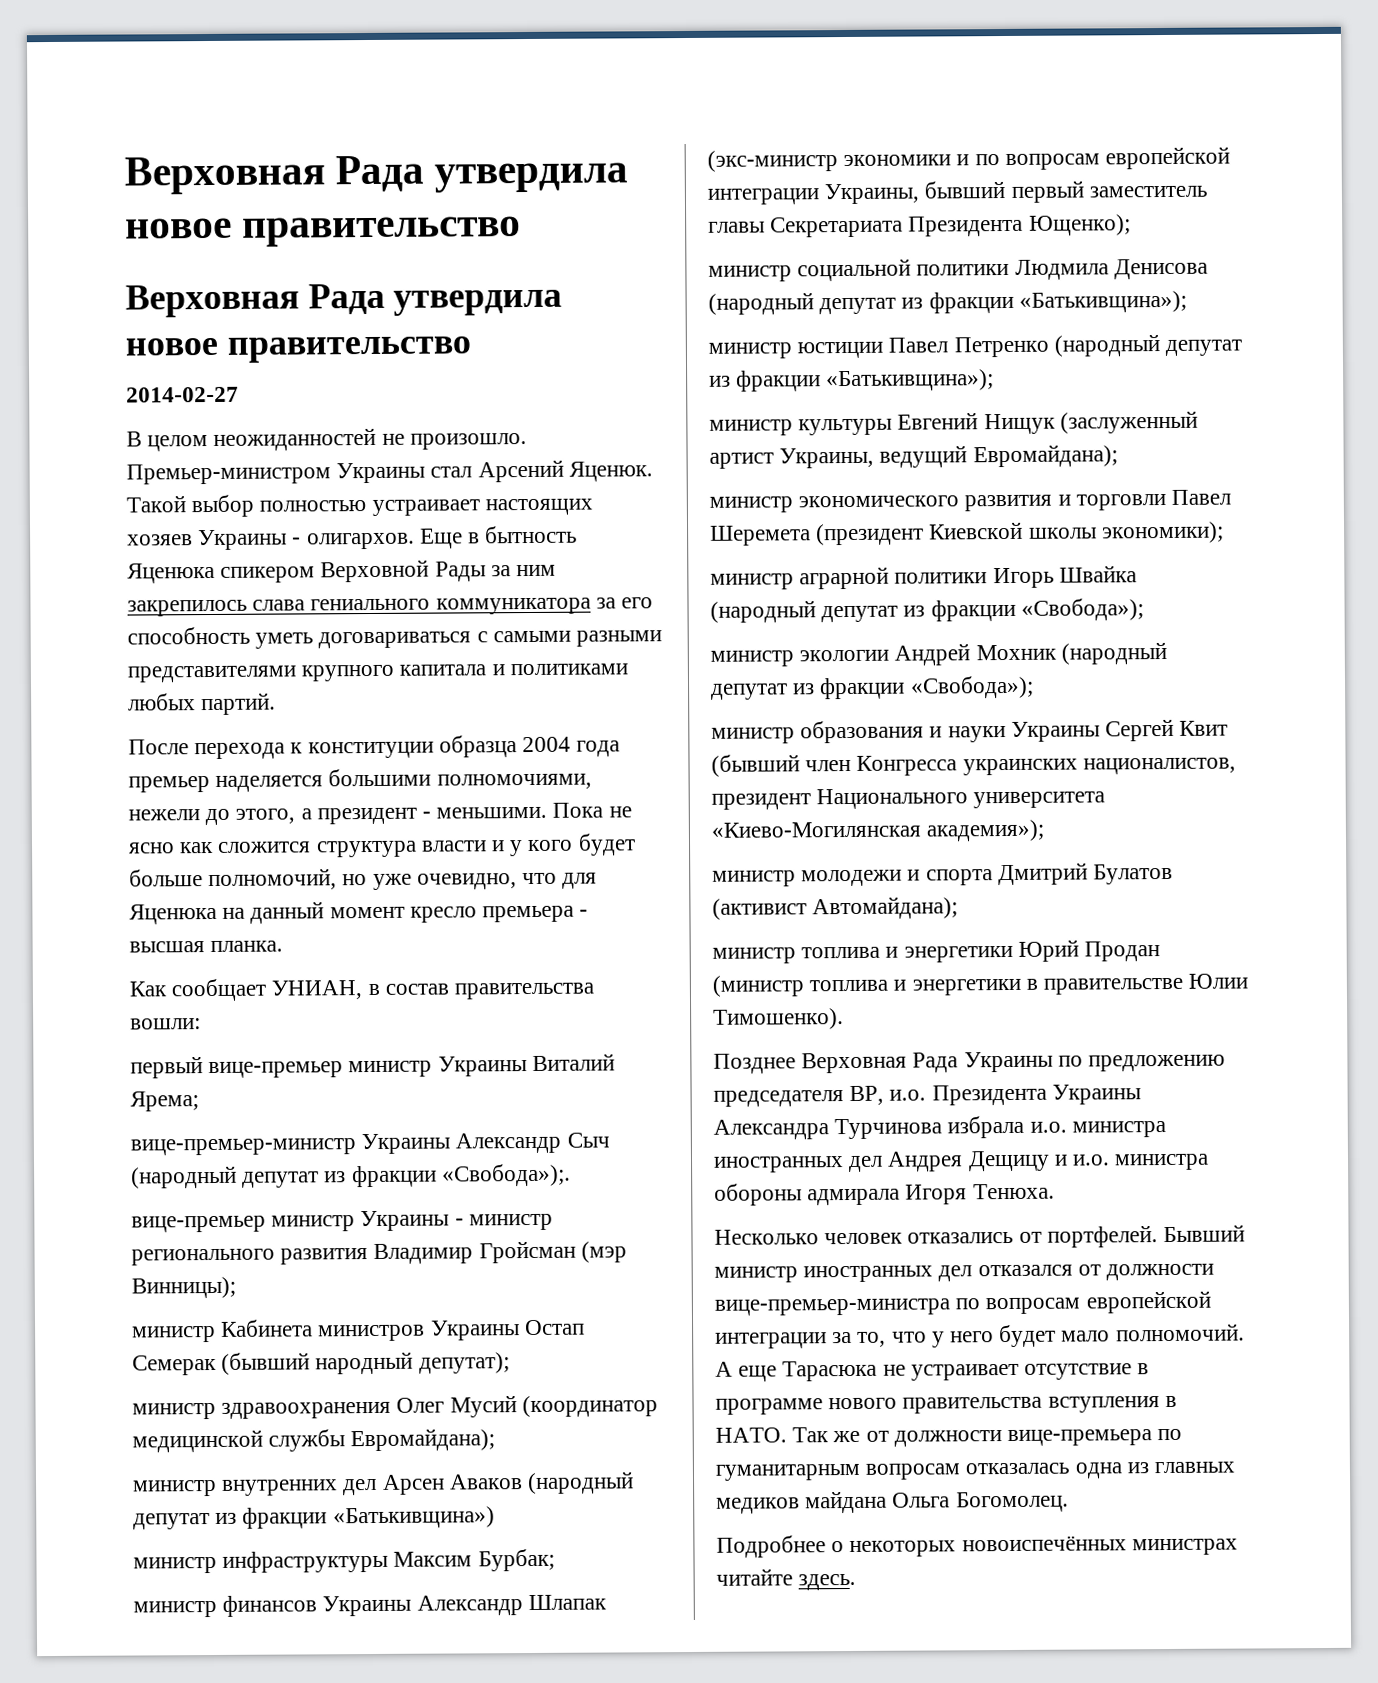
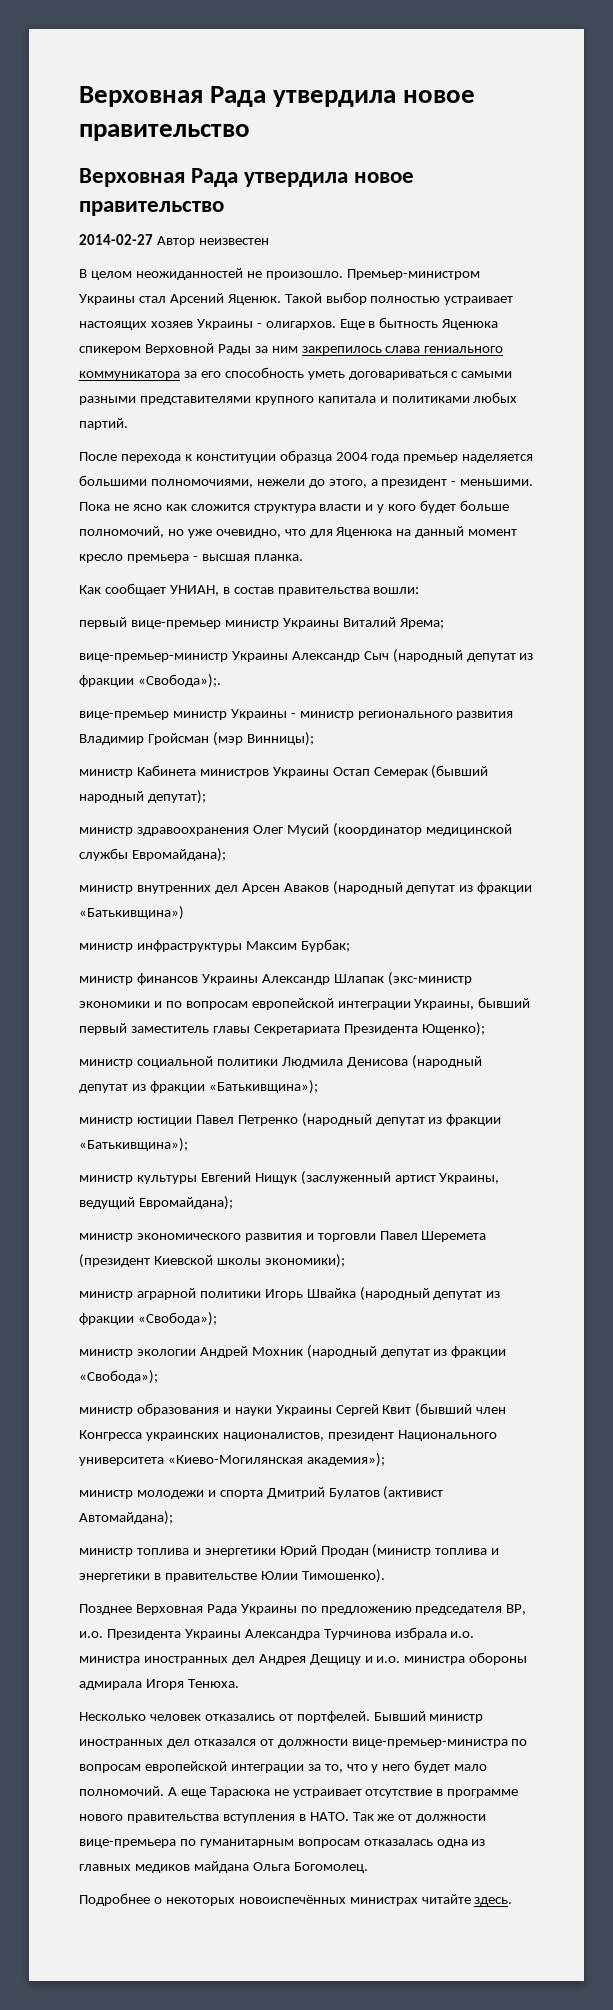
- 2014-02-27
+ 2014-02-27 Автор неизвестен

